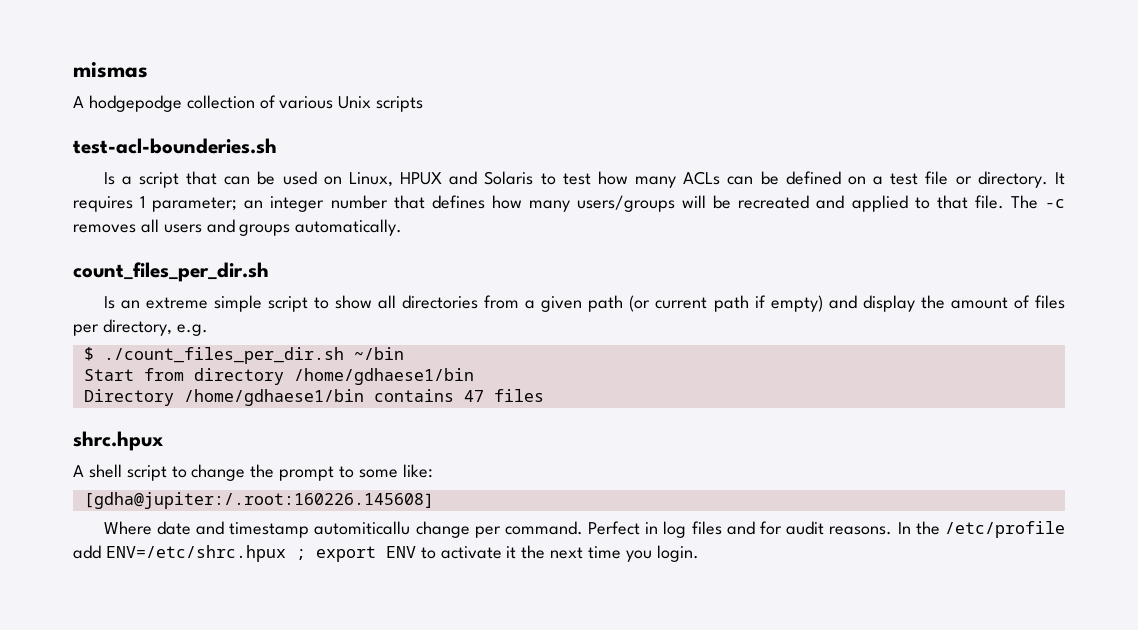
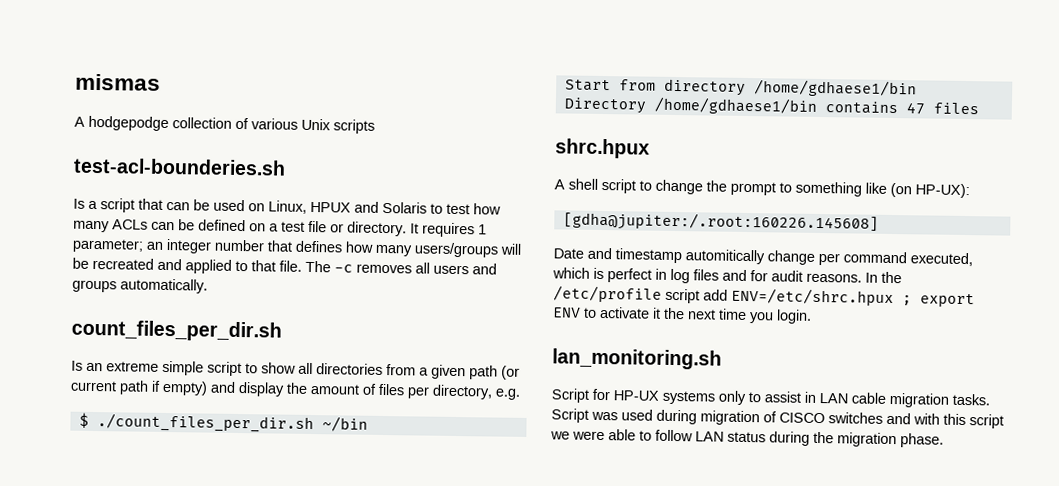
- A shell script to change the prompt to some like:
+ A shell script to change the prompt to something like (on HP-UX):
- Where date and timestamp automiticallu change per command. Perfect in log files and for audit reasons.
+ Date and timestamp automitically change per command executed, which is perfect in log files and for audit reasons.
- In the /etc/profile add ENV=/etc/shrc.hpux ; export ENV to activate it the next time you login.
+ In the /etc/profile script add ENV=/etc/shrc.hpux ; export ENV to activate it the next time you login.
+ lan_monitoring.sh
+ Script for HP-UX systems only to assist in LAN cable migration tasks. Script was used during migration of CISCO switches and with this script we were able to follow LAN status during the migration phase.

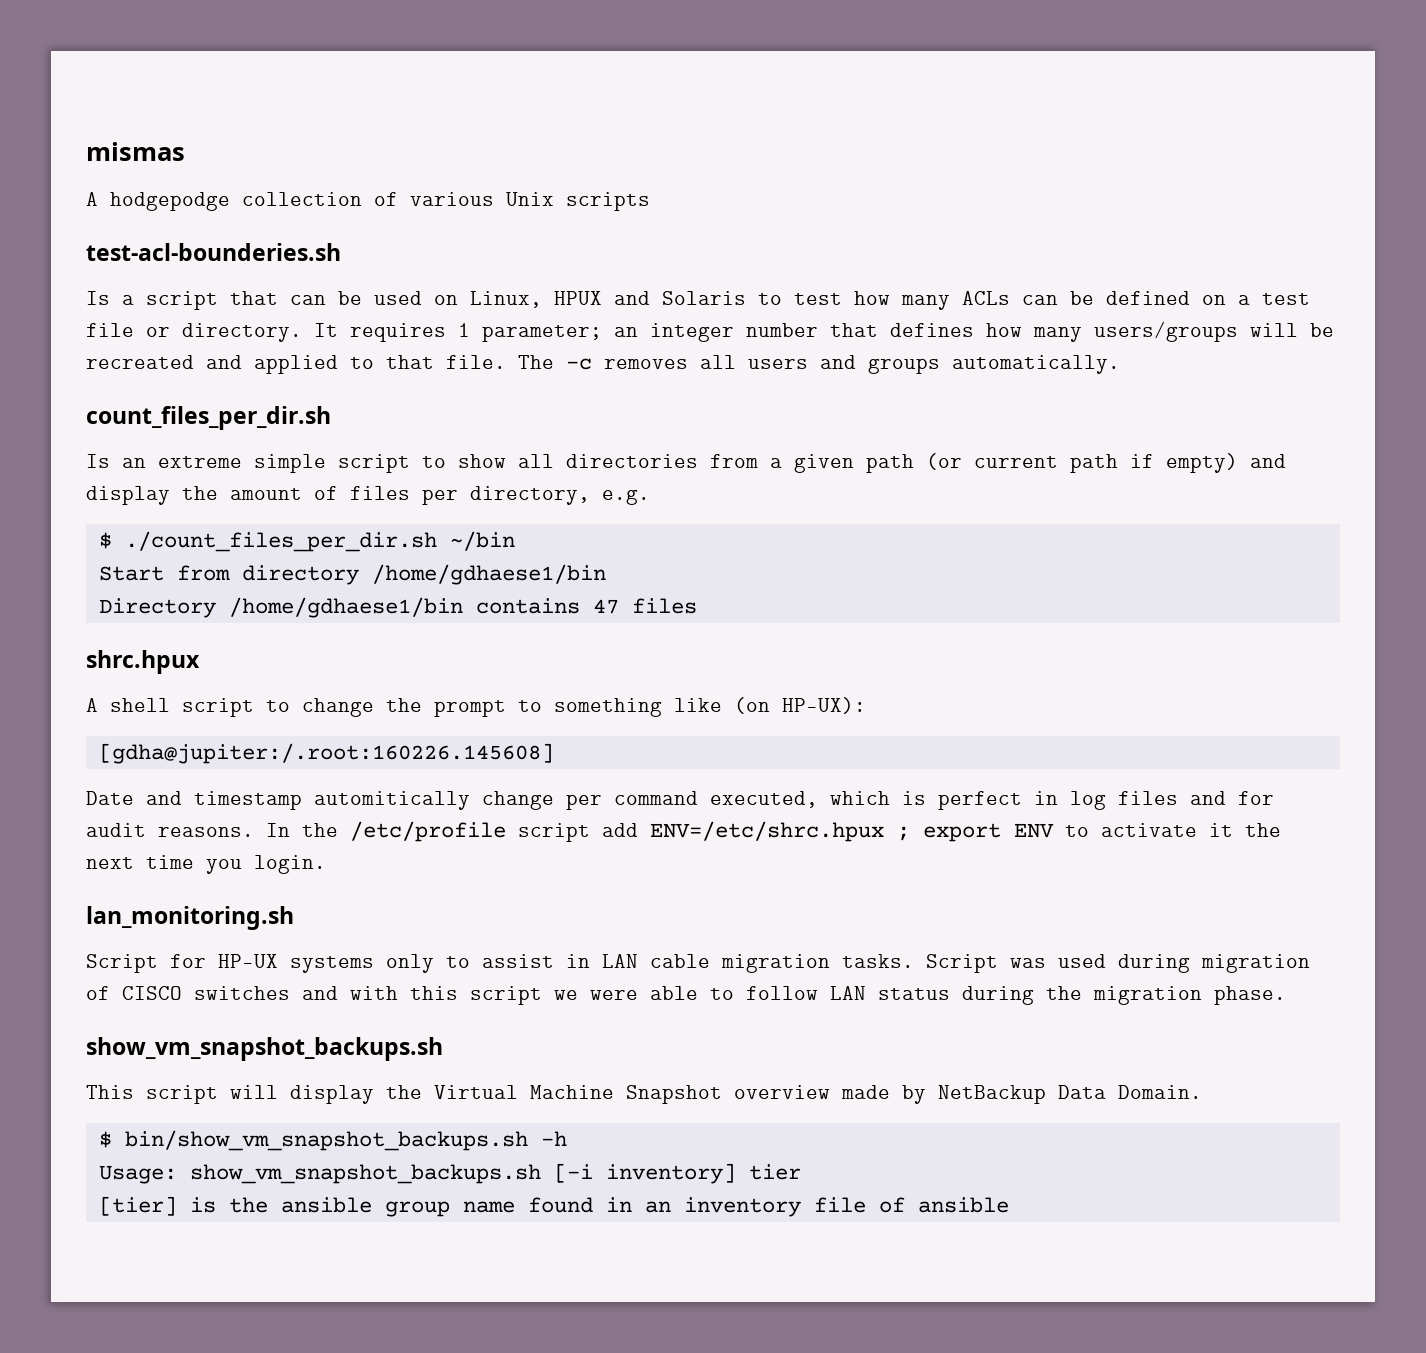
  Script was used during migration of CISCO switches and with this script we were able to follow LAN status during the migration phase.
+ show_vm_snapshot_backups.sh
+ This script will display the Virtual Machine Snapshot overview made by NetBackup Data Domain.
+ $ bin/show_vm_snapshot_backups.sh -h
+ Usage: show_vm_snapshot_backups.sh [-i inventory] tier
+ [tier] is the ansible group name found in an inventory file of ansible

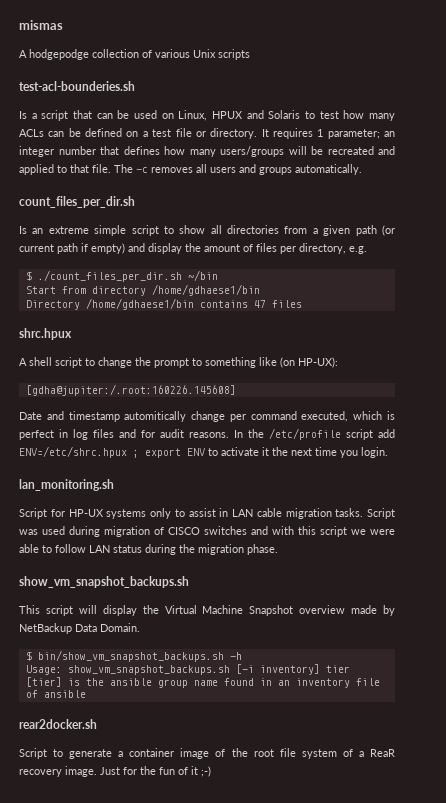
+ rear2docker.sh
+ Script to generate a container image of the root file system of a ReaR recovery image. Just for the fun of it ;-)

